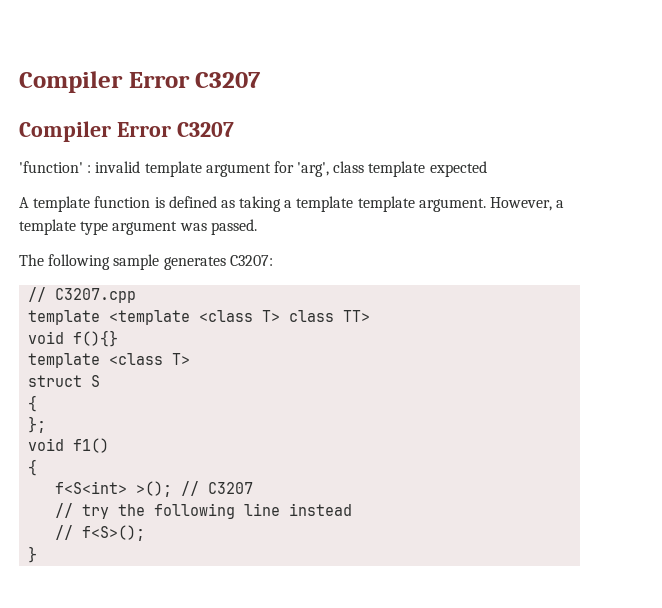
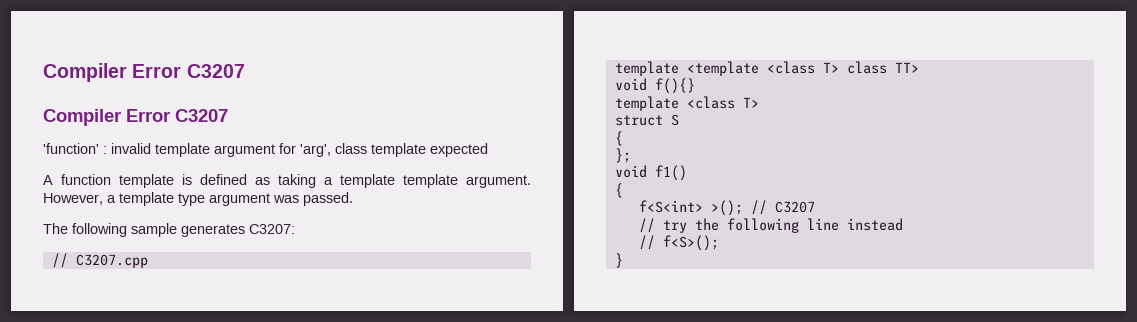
- A template function is defined as taking a template template argument.
+ A function template is defined as taking a template template argument.

